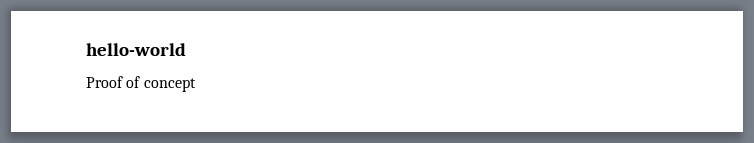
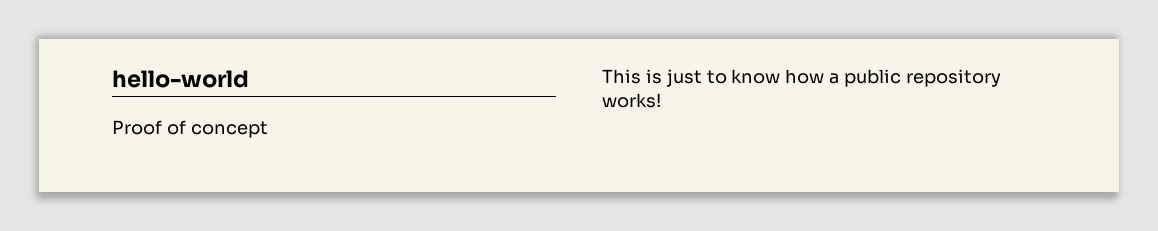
+ This is just to know how a public repository works!

